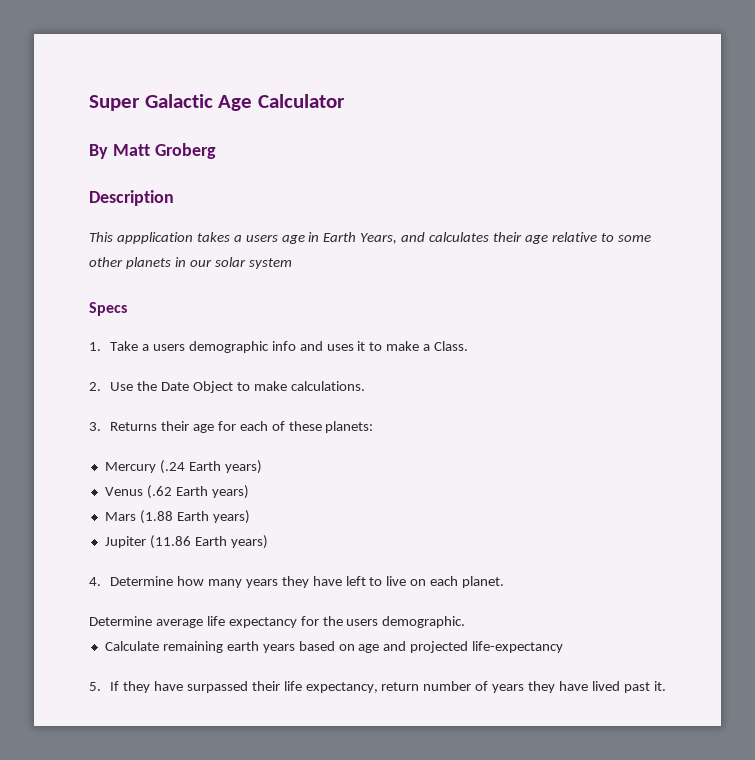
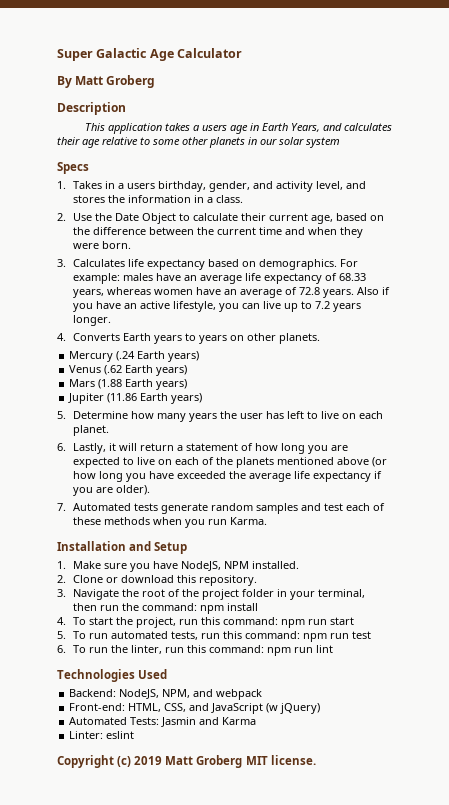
- This appplication takes a users age in Earth Years, and calculates their age relative to some other planets in our solar system
+ This application takes a users age in Earth Years, and calculates their age relative to some other planets in our solar system
- 1. Take a users demographic info and uses it to make a Class.
+ 1. Takes in a users birthday, gender, and activity level, and stores the information in a class.
- 2. Use the Date Object to make calculations.
- 3. Returns their age for each of these planets:
+ 2. Use the Date Object to calculate their current age, based on the difference between the current time and when they were born.
+ 3. Calculates life expectancy based on demographics. For example: males have an average life expectancy of 68.33 years, whereas women have an average of 72.8 years. Also if you have an active lifestyle, you can live up to 7.2 years longer.
+ 4. Converts Earth years to years on other planets.
- 4. Determine how many years they have left to live on each planet.
+ 5. Determine how many years the user has left to live on each planet.
- Determine average life expectancy for the users demographic.
- Calculate remaining earth years based on age and projected life-expectancy
- 5. If they have surpassed their life expectancy, return number of years they have lived past it.
+ 6. Lastly, it will return a statement of how long you are expected to live on each of the planets mentioned above (or how long you have exceeded the average life expectancy if you are older).
+ 7. Automated tests generate random samples and test each of these methods when you run Karma.
+ Installation and Setup
+ 1. Make sure you have NodeJS, NPM installed.
+ 2. Clone or download this repository.
+ 3. Navigate the root of the project folder in your terminal, then run the command: npm install
+ 4. To start the project, run this command: npm run start
+ 5. To run automated tests, run this command: npm run test
+ 6. To run the linter, run this command: npm run lint
+ Technologies Used
+ Backend: NodeJS, NPM, and webpack
+ Front-end: HTML, CSS, and JavaScript (w jQuery)
+ Automated Tests: Jasmin and Karma
+ Linter: eslint
+ Copyright (c) 2019 Matt Groberg MIT license.

